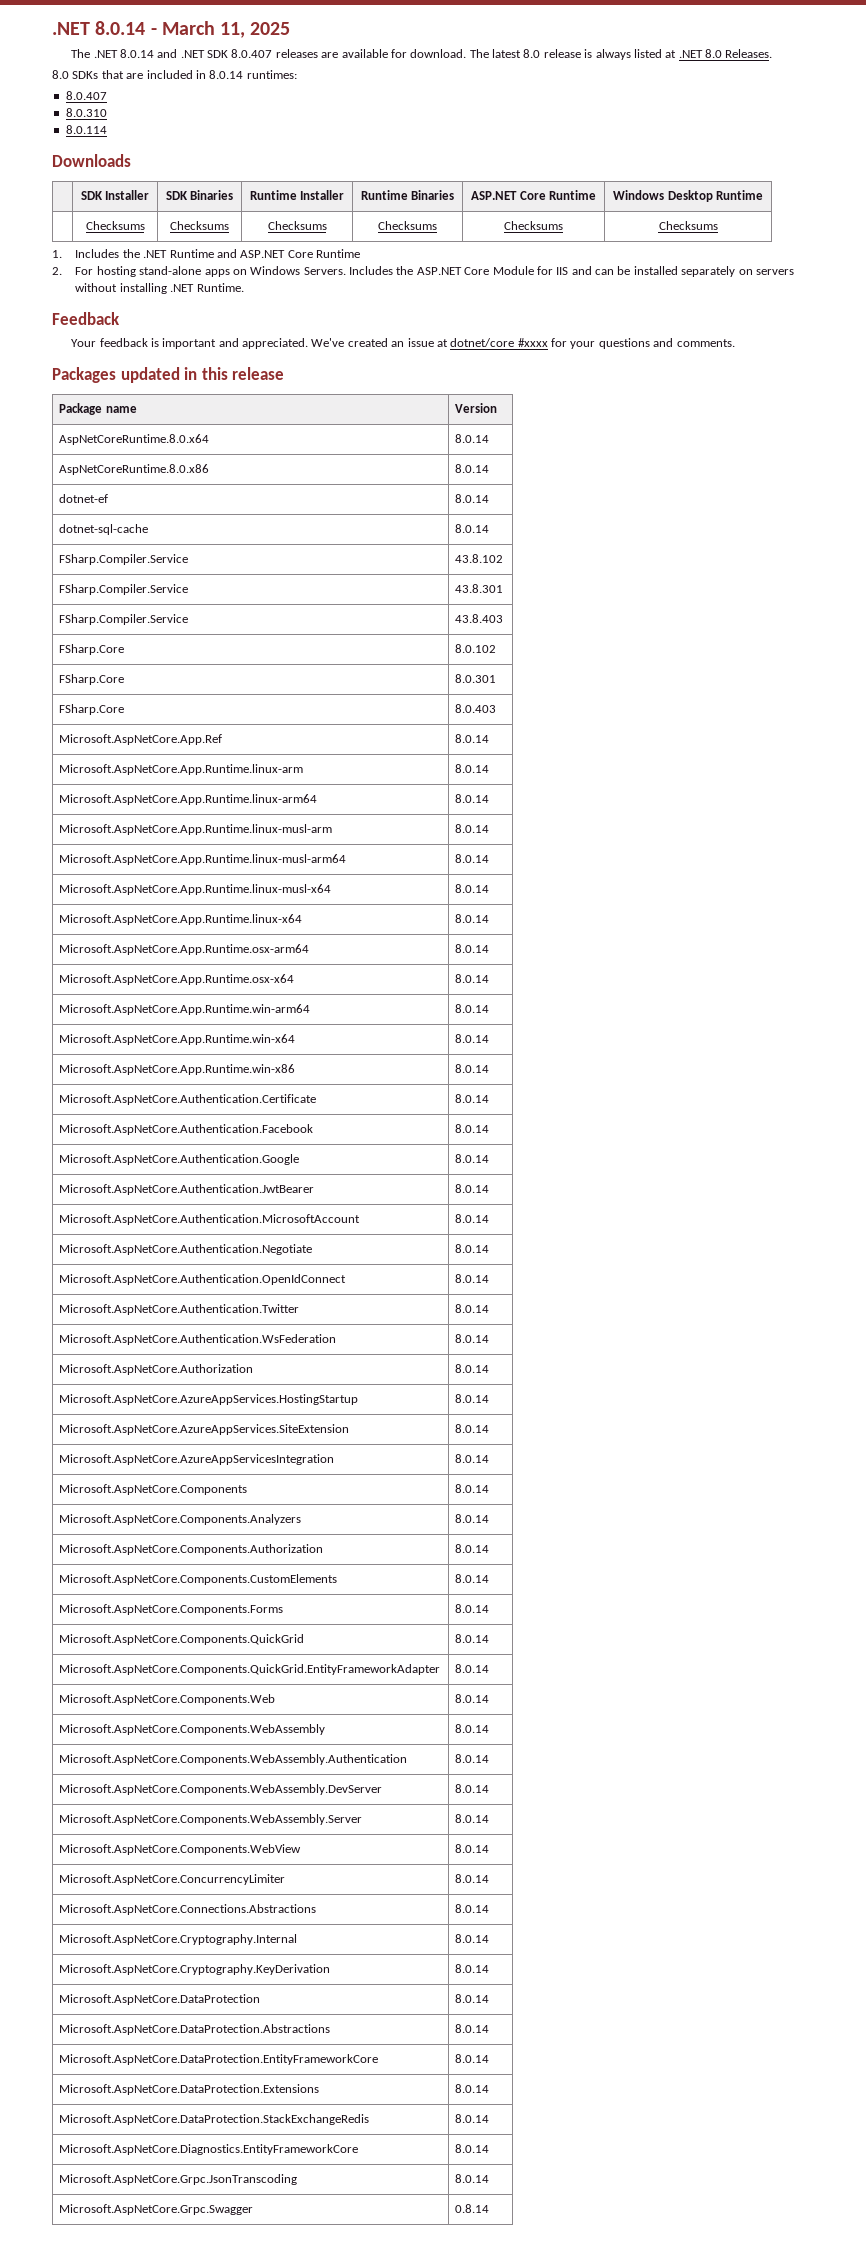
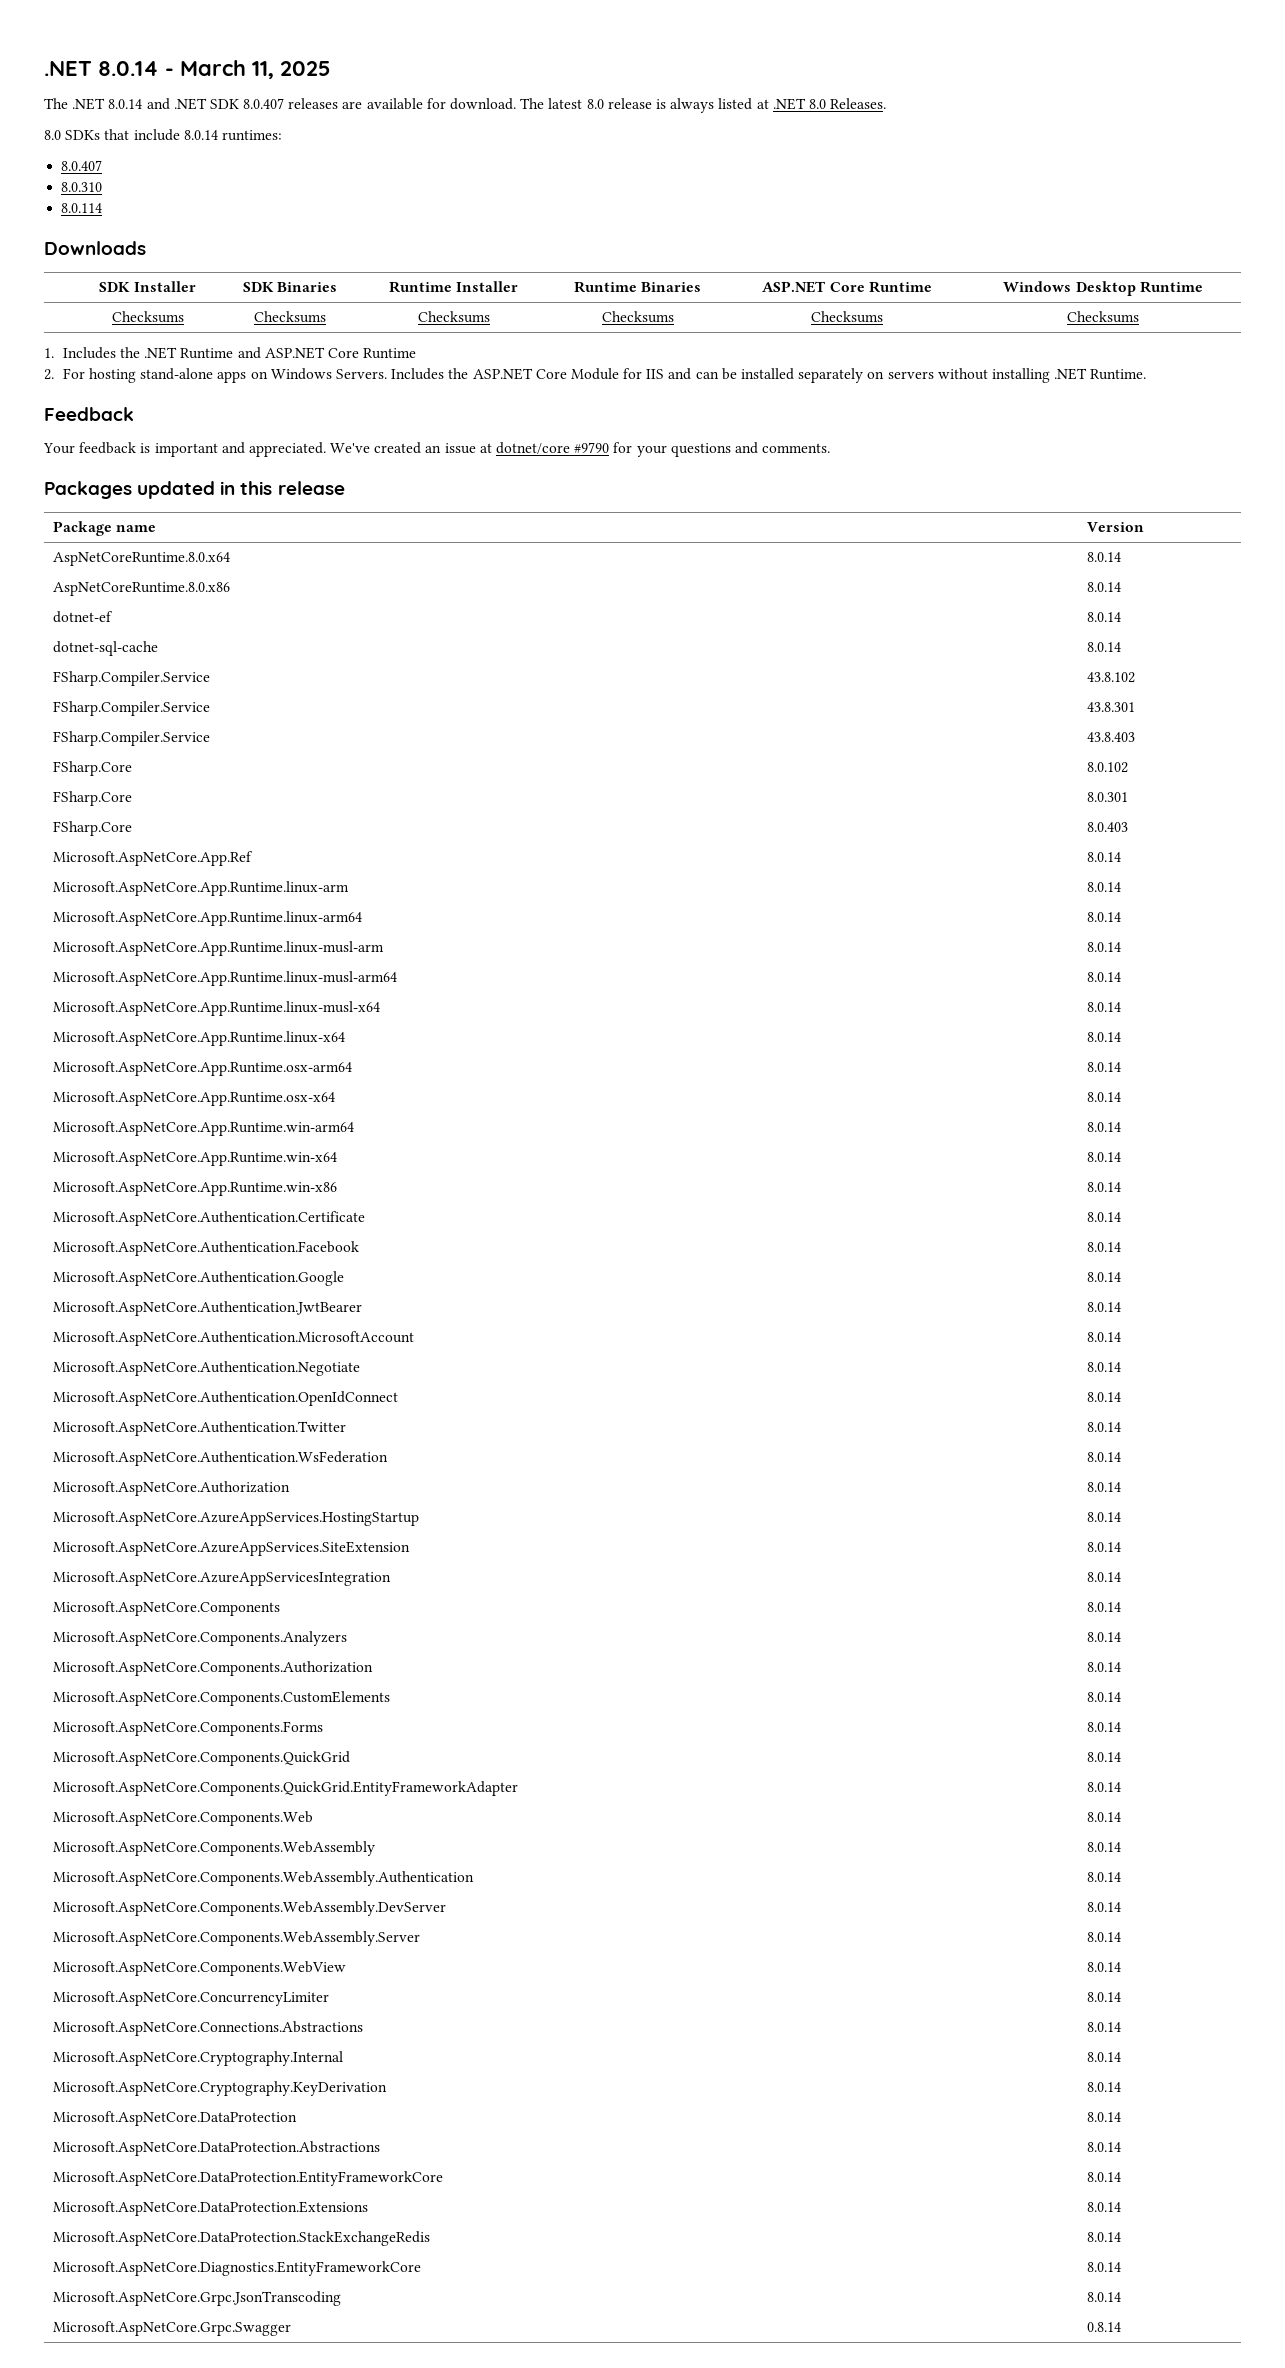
- 8.0 SDKs that are included in 8.0.14 runtimes:
+ 8.0 SDKs that include 8.0.14 runtimes:
- We've created an issue at dotnet/core #xxxx for your questions and comments.
+ We've created an issue at dotnet/core #9790 for your questions and comments.

